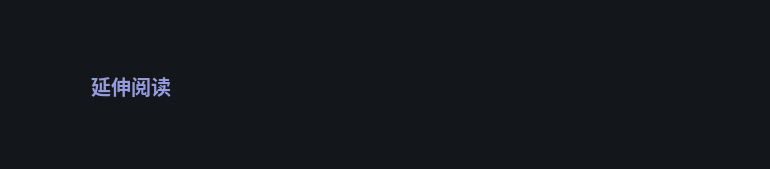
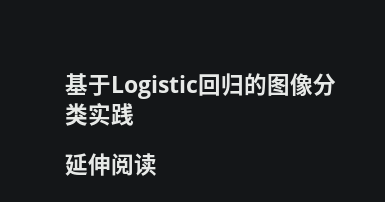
+ 基于Logistic回归的图像分类实践

